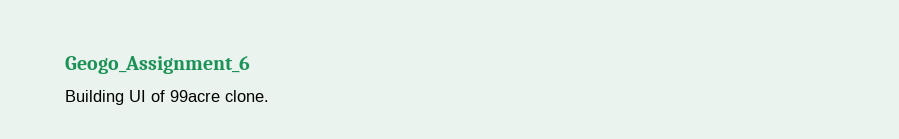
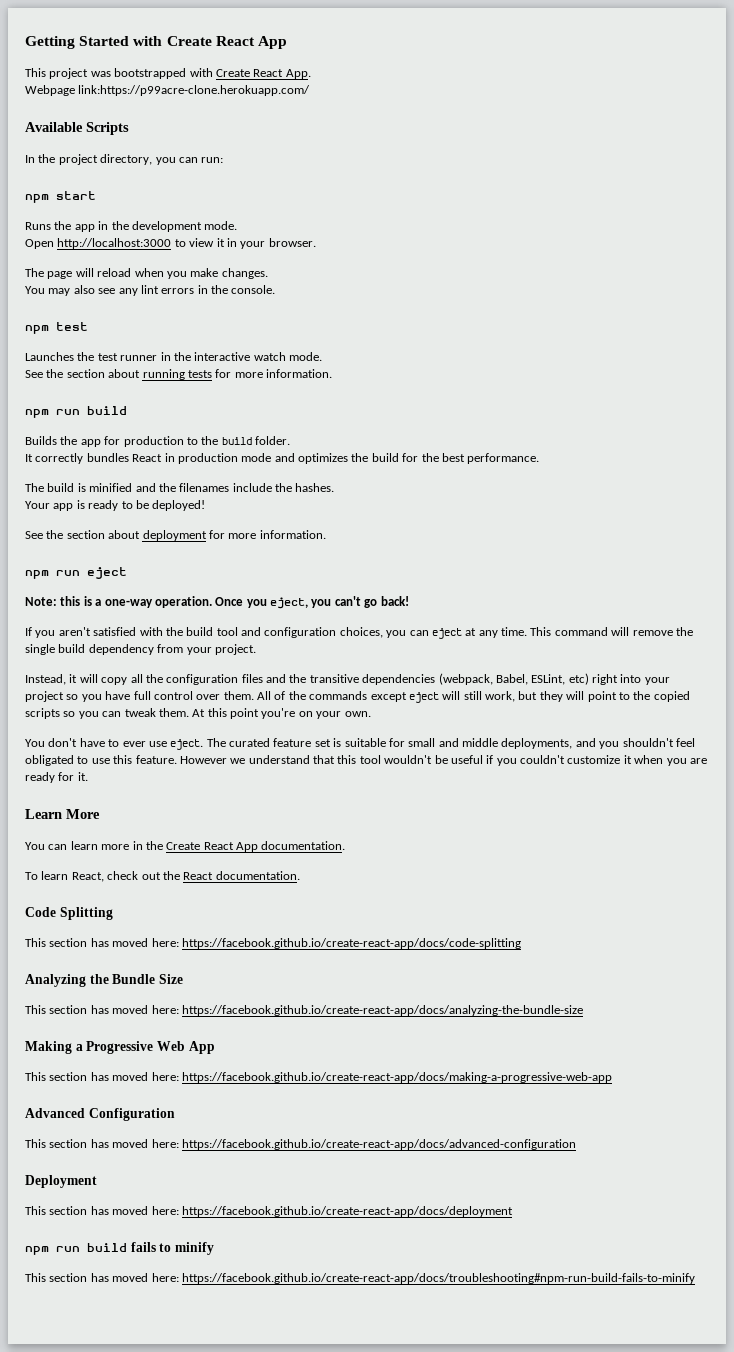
- Geogo_Assignment_6
- Building UI of 99acre clone.
+ Getting Started with Create React App
+ This project was bootstrapped with Create React App.
+ Webpage link:https://p99acre-clone.herokuapp.com/
+ Available Scripts
+ In the project directory, you can run:
+ npm start
+ Runs the app in the development mode.
+ Open http://localhost:3000 to view it in your browser.
+ The page will reload when you make changes.
+ You may also see any lint errors in the console.
+ npm test
+ Launches the test runner in the interactive watch mode.
+ See the section about running tests for more information.
+ npm run build
+ Builds the app for production to the build folder.
+ It correctly bundles React in production mode and optimizes the build for the best performance.
+ The build is minified and the filenames include the hashes.
+ Your app is ready to be deployed!
+ See the section about deployment for more information.
+ npm run eject
+ Note: this is a one-way operation. Once you eject, you can't go back!
+ If you aren't satisfied with the build tool and configuration choices, you can eject at any time. This command will remove the single build dependency from your project.
+ Instead, it will copy all the configuration files and the transitive dependencies (webpack, Babel, ESLint, etc) right into your project so you have full control over them. All of the commands except eject will still work, but they will point to the copied scripts so you can tweak them. At this point you're on your own.
+ You don't have to ever use eject. The curated feature set is suitable for small and middle deployments, and you shouldn't feel obligated to use this feature. However we understand that this tool wouldn't be useful if you couldn't customize it when you are ready for it.
+ Learn More
+ You can learn more in the Create React App documentation.
+ To learn React, check out the React documentation.
+ Code Splitting
+ This section has moved here: https://facebook.github.io/create-react-app/docs/code-splitting
+ Analyzing the Bundle Size
+ This section has moved here: https://facebook.github.io/create-react-app/docs/analyzing-the-bundle-size
+ Making a Progressive Web App
+ This section has moved here: https://facebook.github.io/create-react-app/docs/making-a-progressive-web-app
+ Advanced Configuration
+ This section has moved here: https://facebook.github.io/create-react-app/docs/advanced-configuration
+ Deployment
+ This section has moved here: https://facebook.github.io/create-react-app/docs/deployment
+ npm run build fails to minify
+ This section has moved here: https://facebook.github.io/create-react-app/docs/troubleshooting#npm-run-build-fails-to-minify

